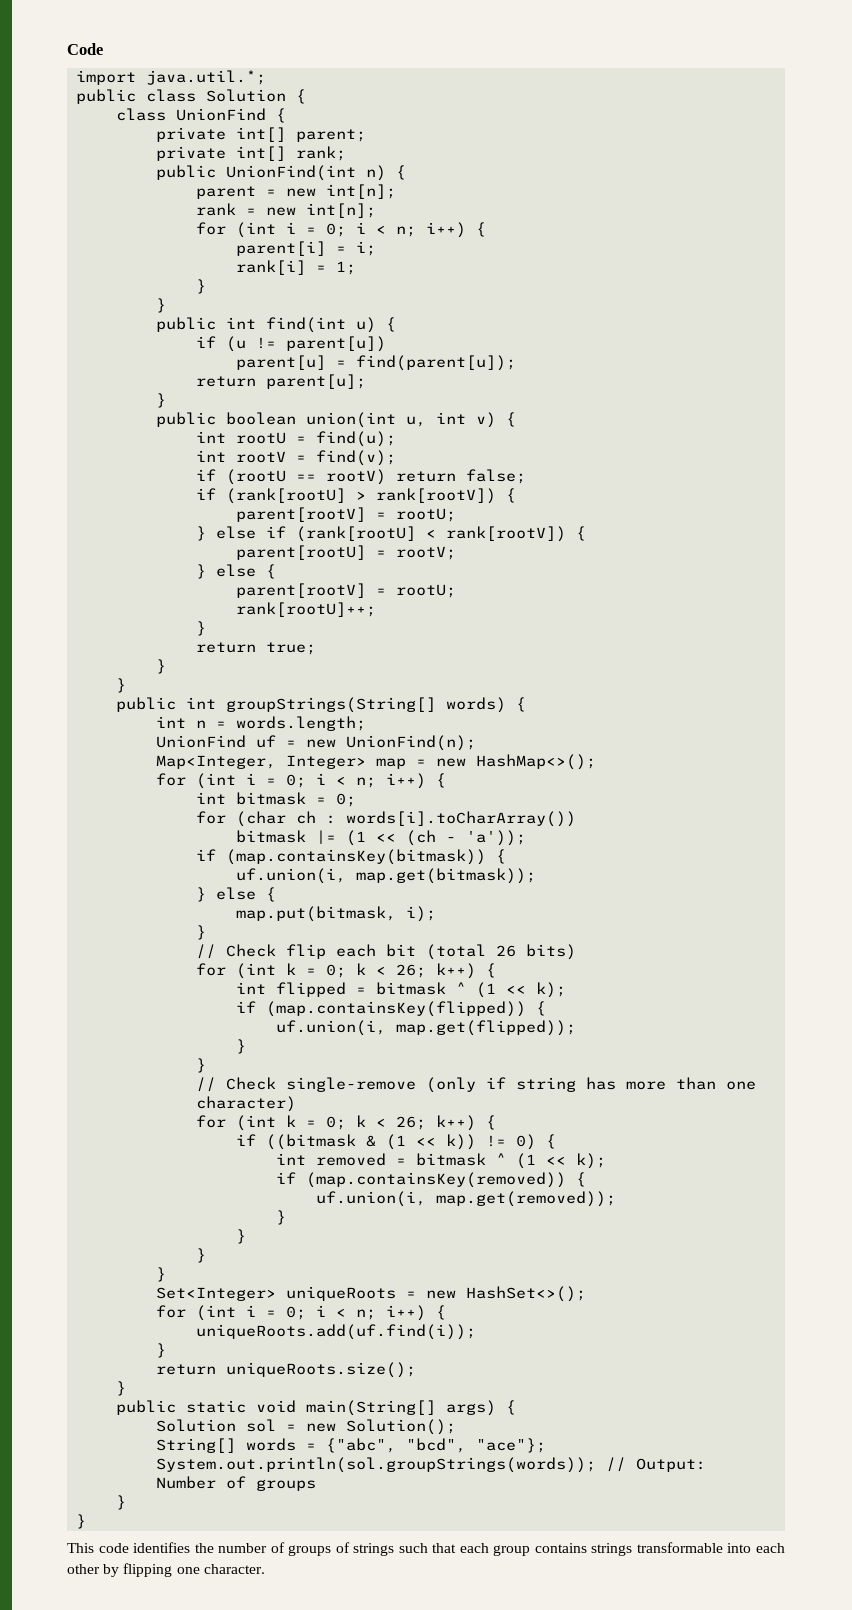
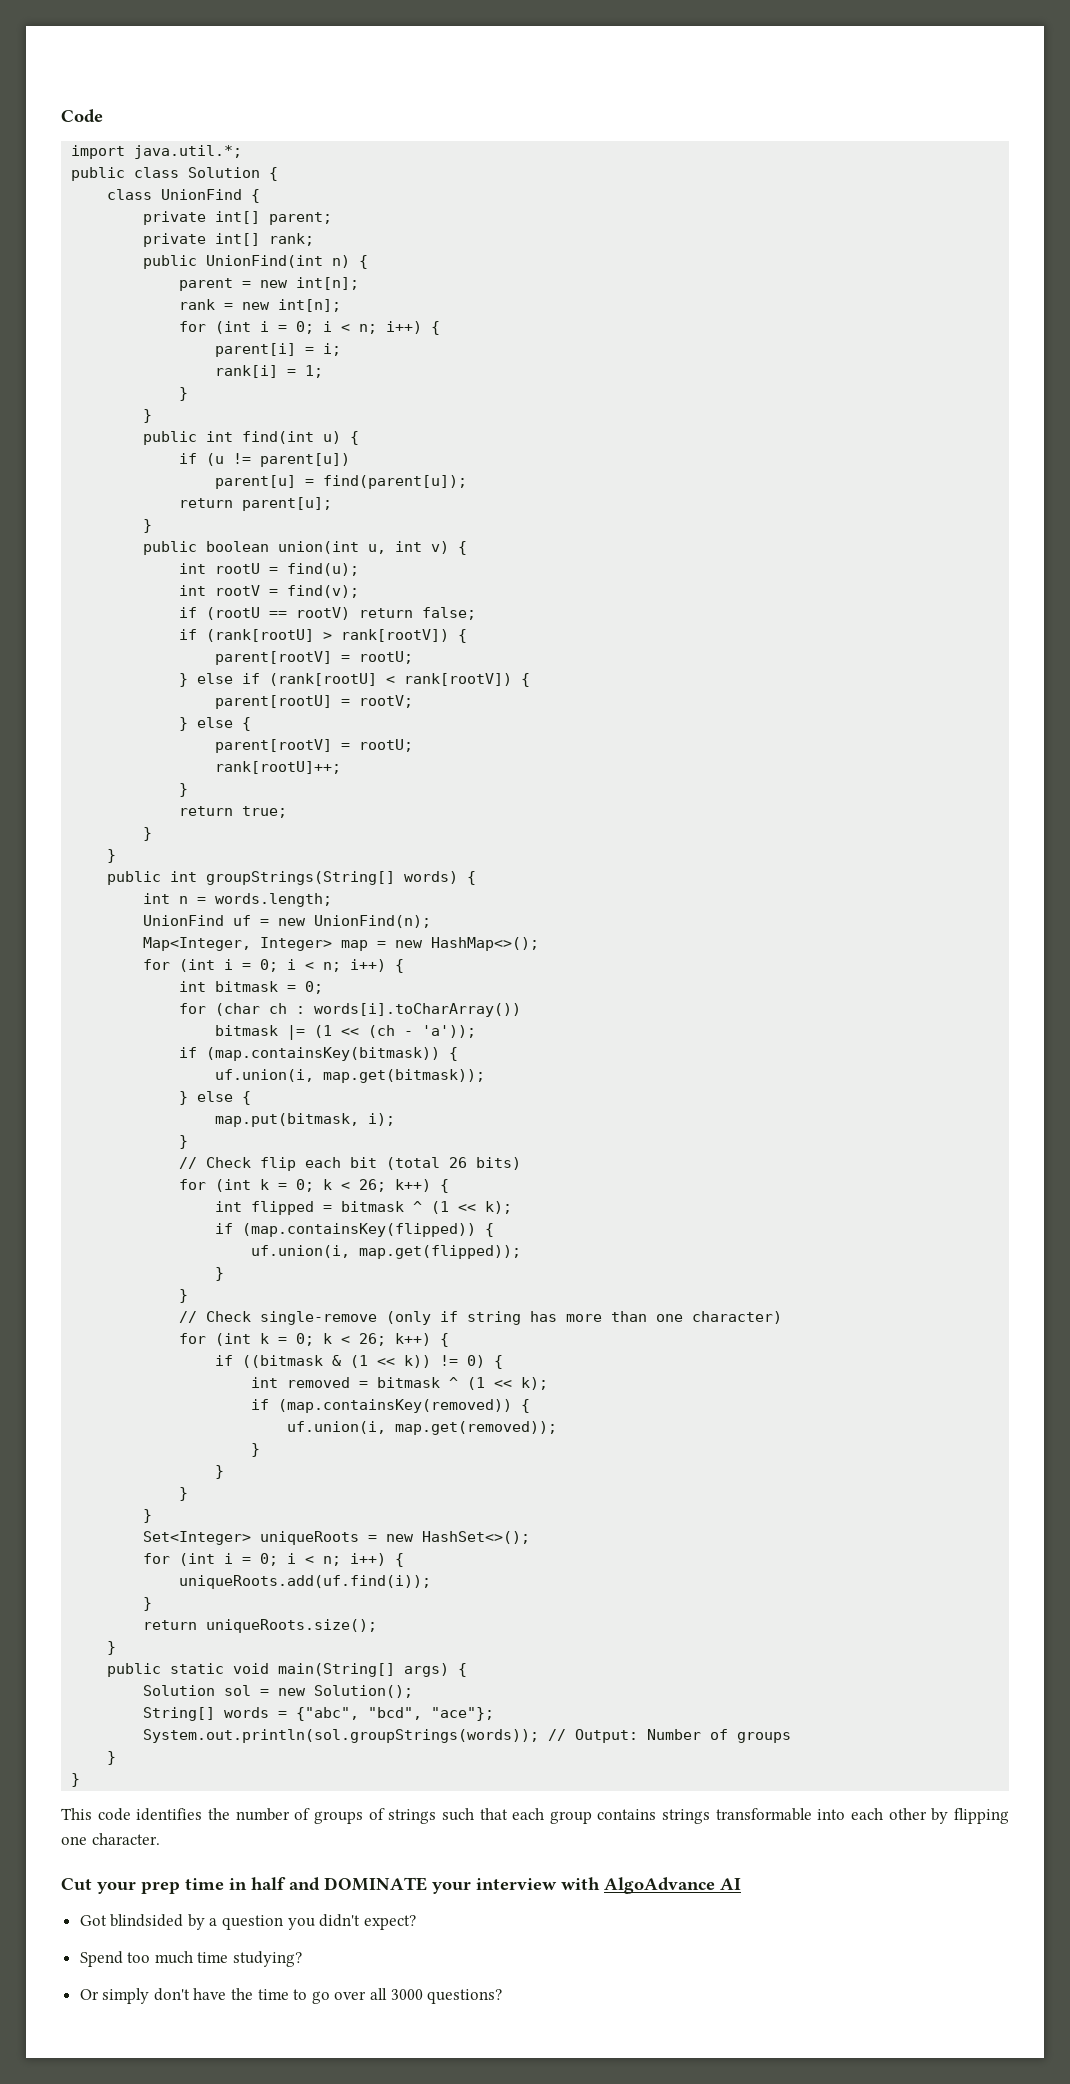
+ Cut your prep time in half and DOMINATE your interview with AlgoAdvance AI
+ Got blindsided by a question you didn't expect?
+ Spend too much time studying?
+ Or simply don't have the time to go over all 3000 questions?

